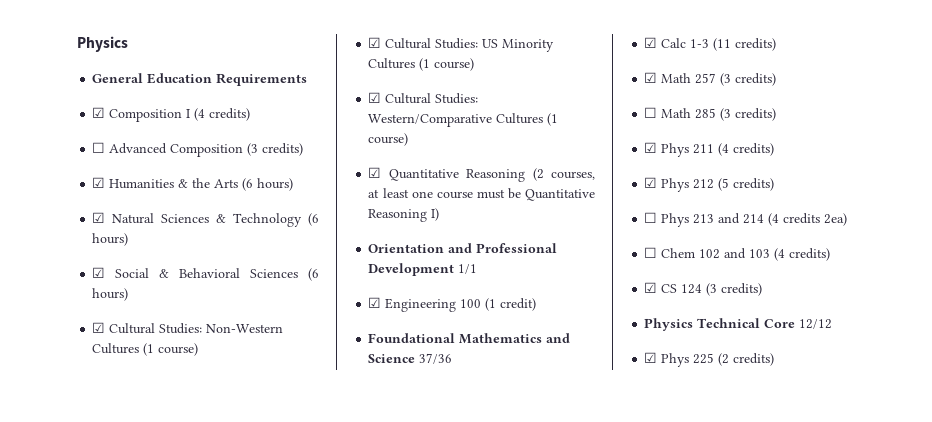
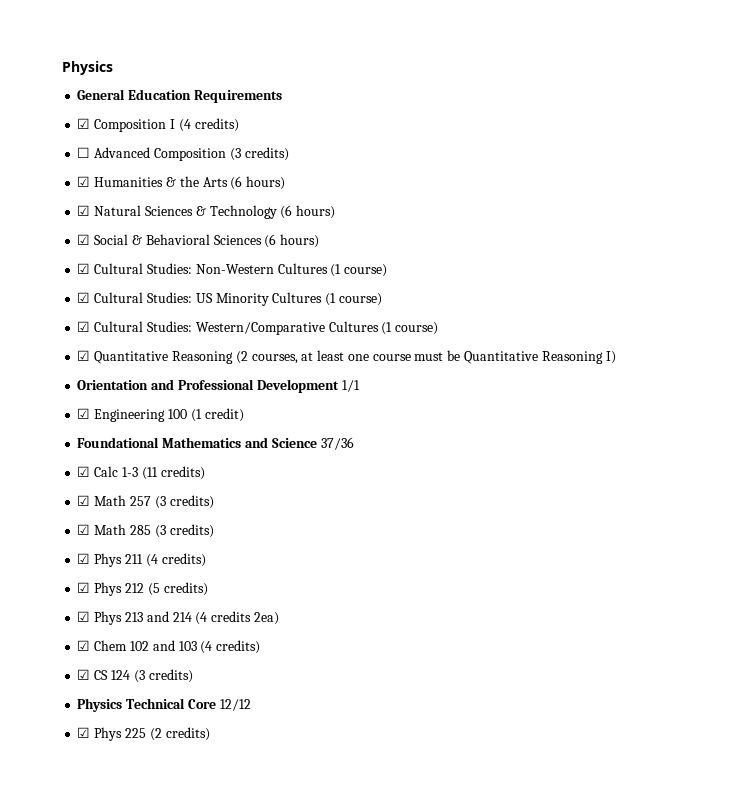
- ☐ Math 285 (3 credits)
+ ☑ Math 285 (3 credits)
- ☐ Phys 213 and 214 (4 credits 2ea)
+ ☑ Phys 213 and 214 (4 credits 2ea)
- ☐ Chem 102 and 103 (4 credits)
+ ☑ Chem 102 and 103 (4 credits)

